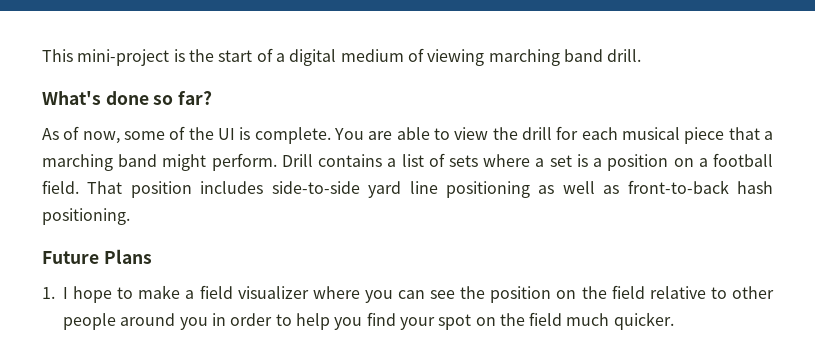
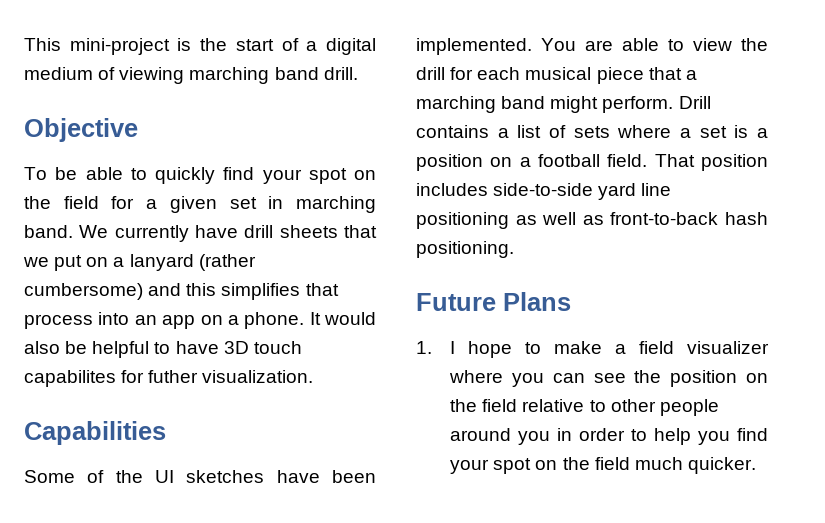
- What's done so far?
- As of now, some of the UI is complete.
+ Objective
+ To be able to quickly find your spot on the field for a given set in marching band. We currently have drill sheets that we put on a lanyard (rather cumbersome) and this simplifies that process into an app on a phone. It would also be helpful to have 3D touch capabilites for futher visualization.
+ Capabilities
+ Some of the UI sketches have been implemented.

